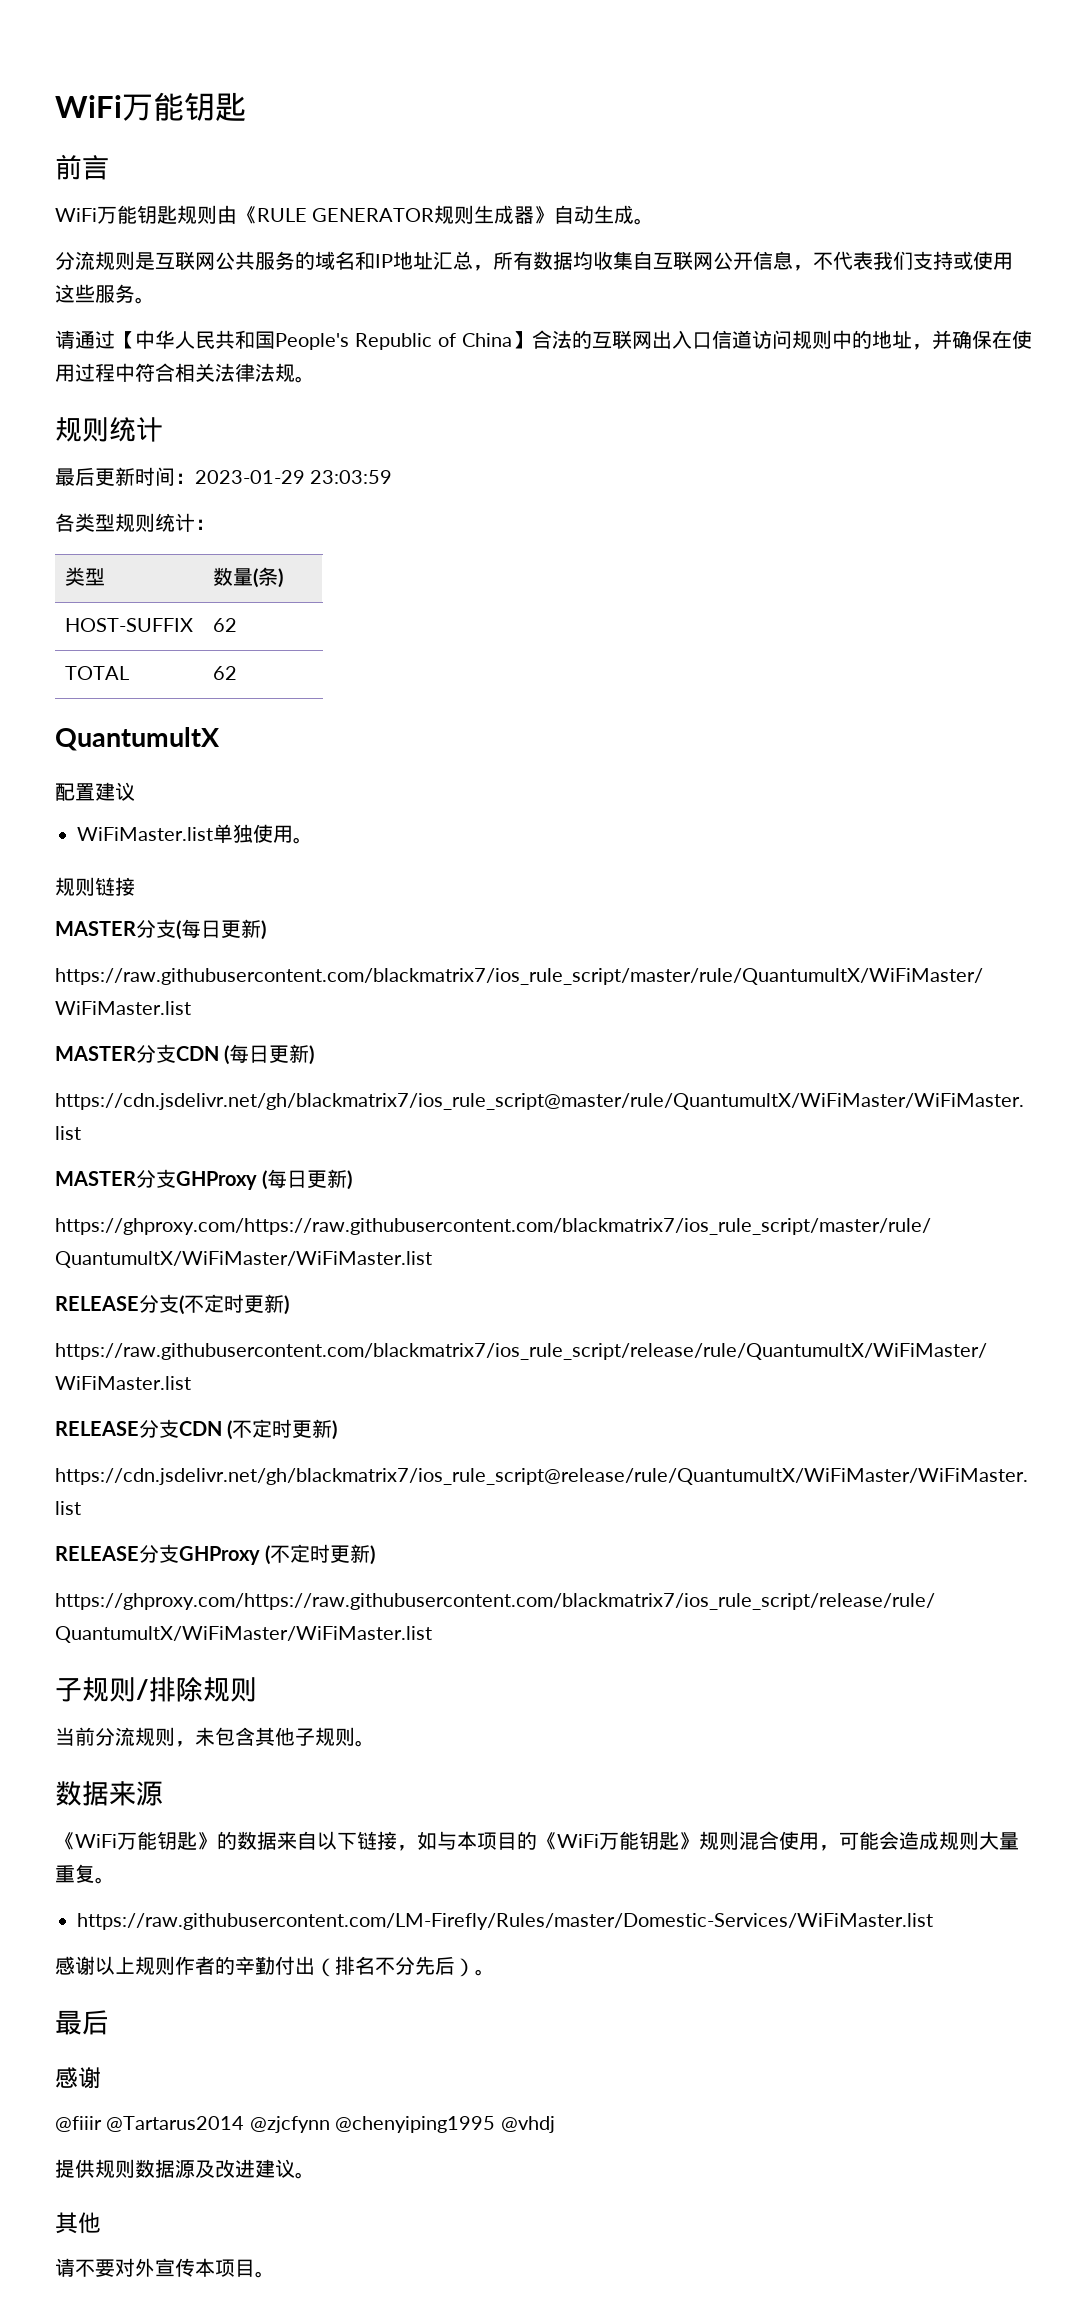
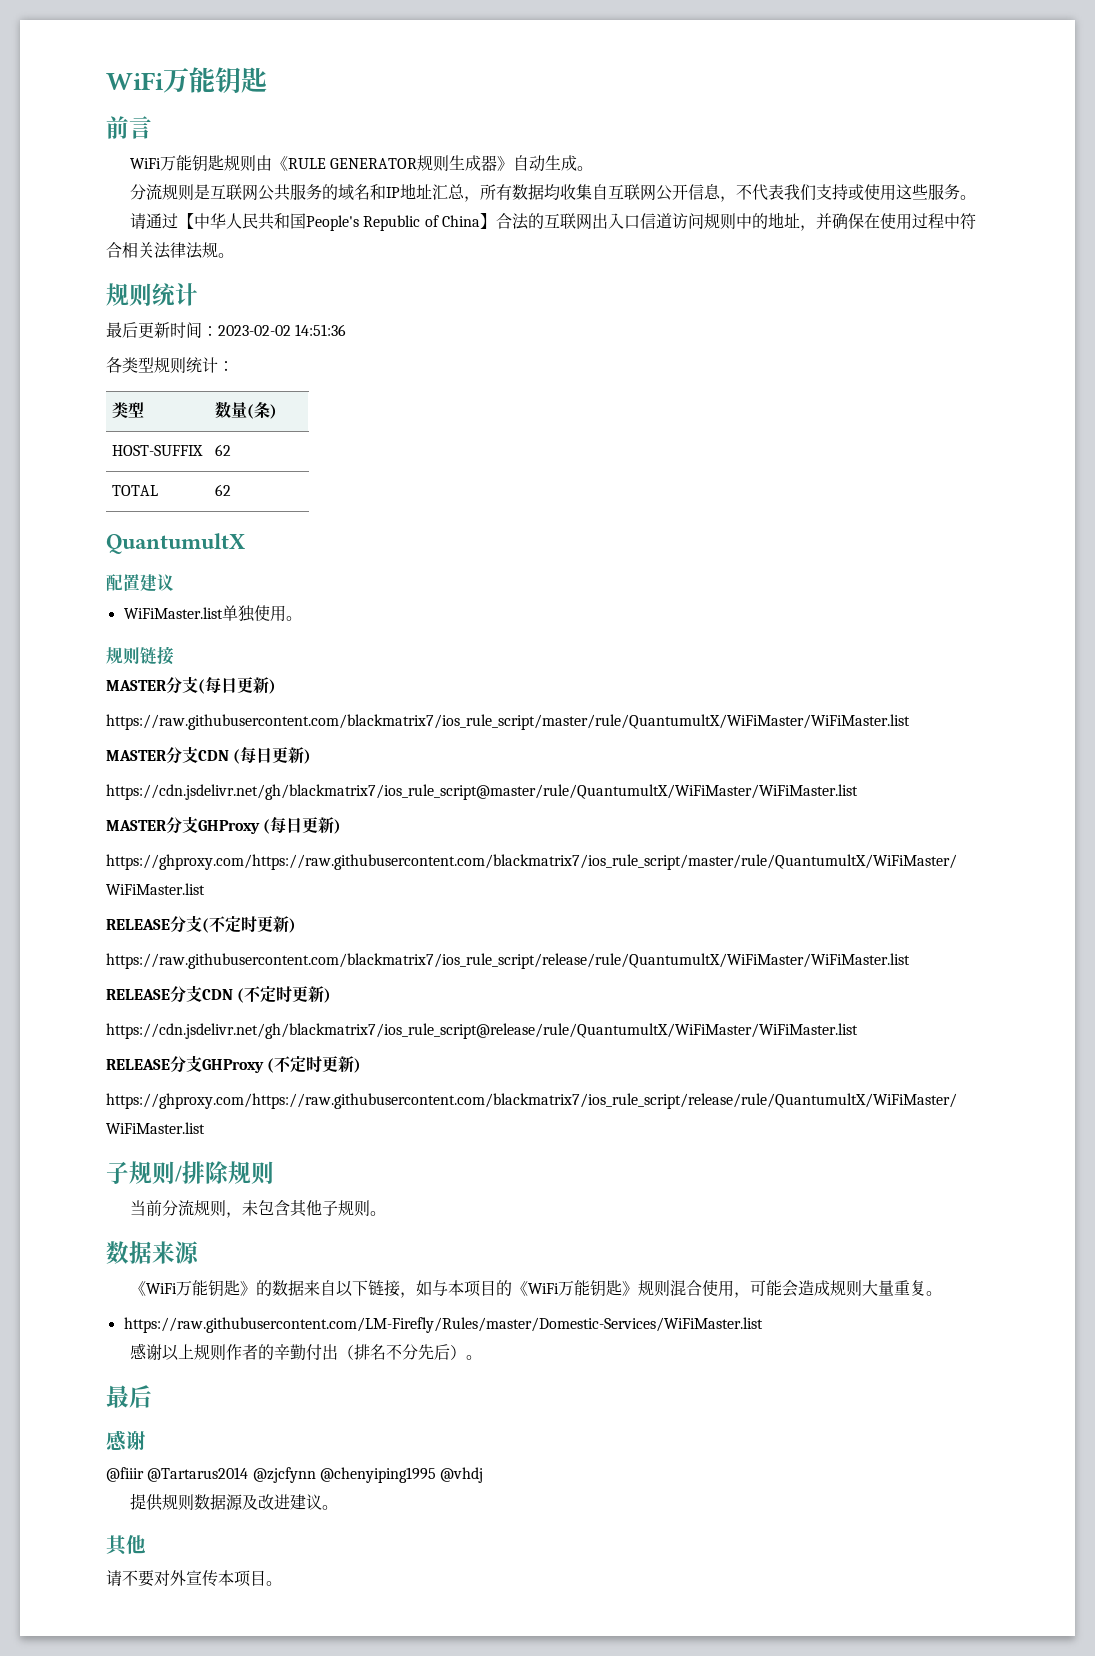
- 最后更新时间：2023-01-29 23:03:59
+ 最后更新时间：2023-02-02 14:51:36

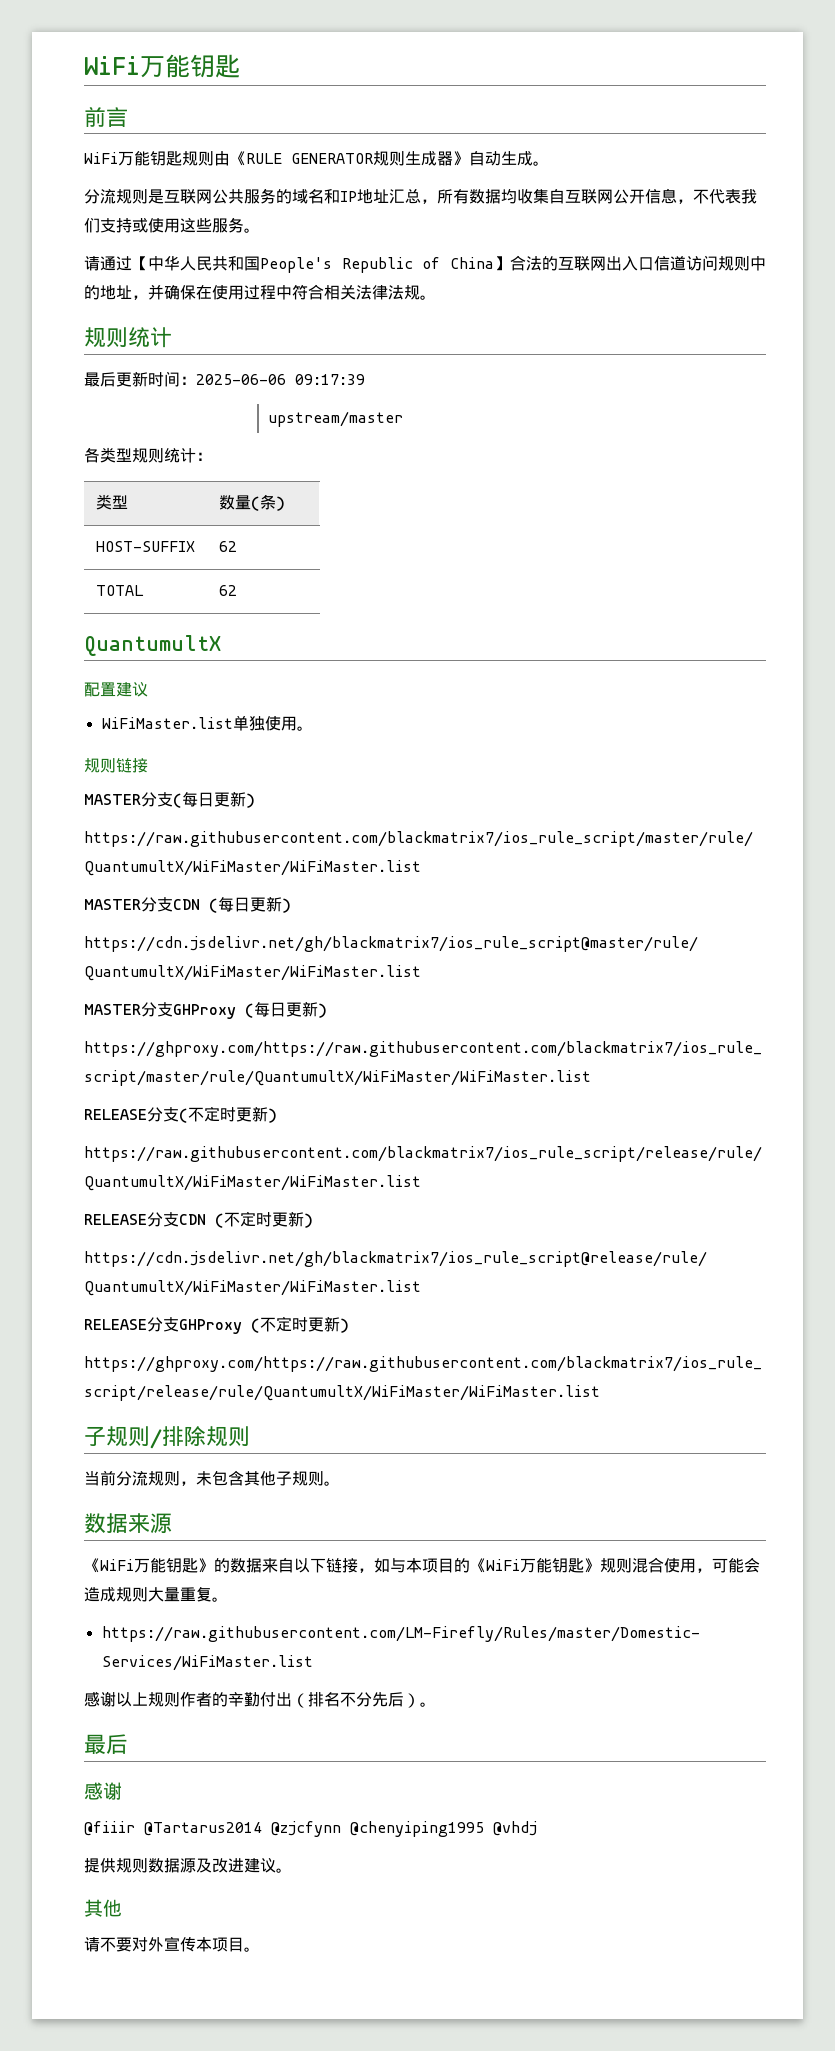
- 最后更新时间：2023-02-02 14:51:36
+ 最后更新时间：2025-06-06 09:17:39
+ upstream/master

